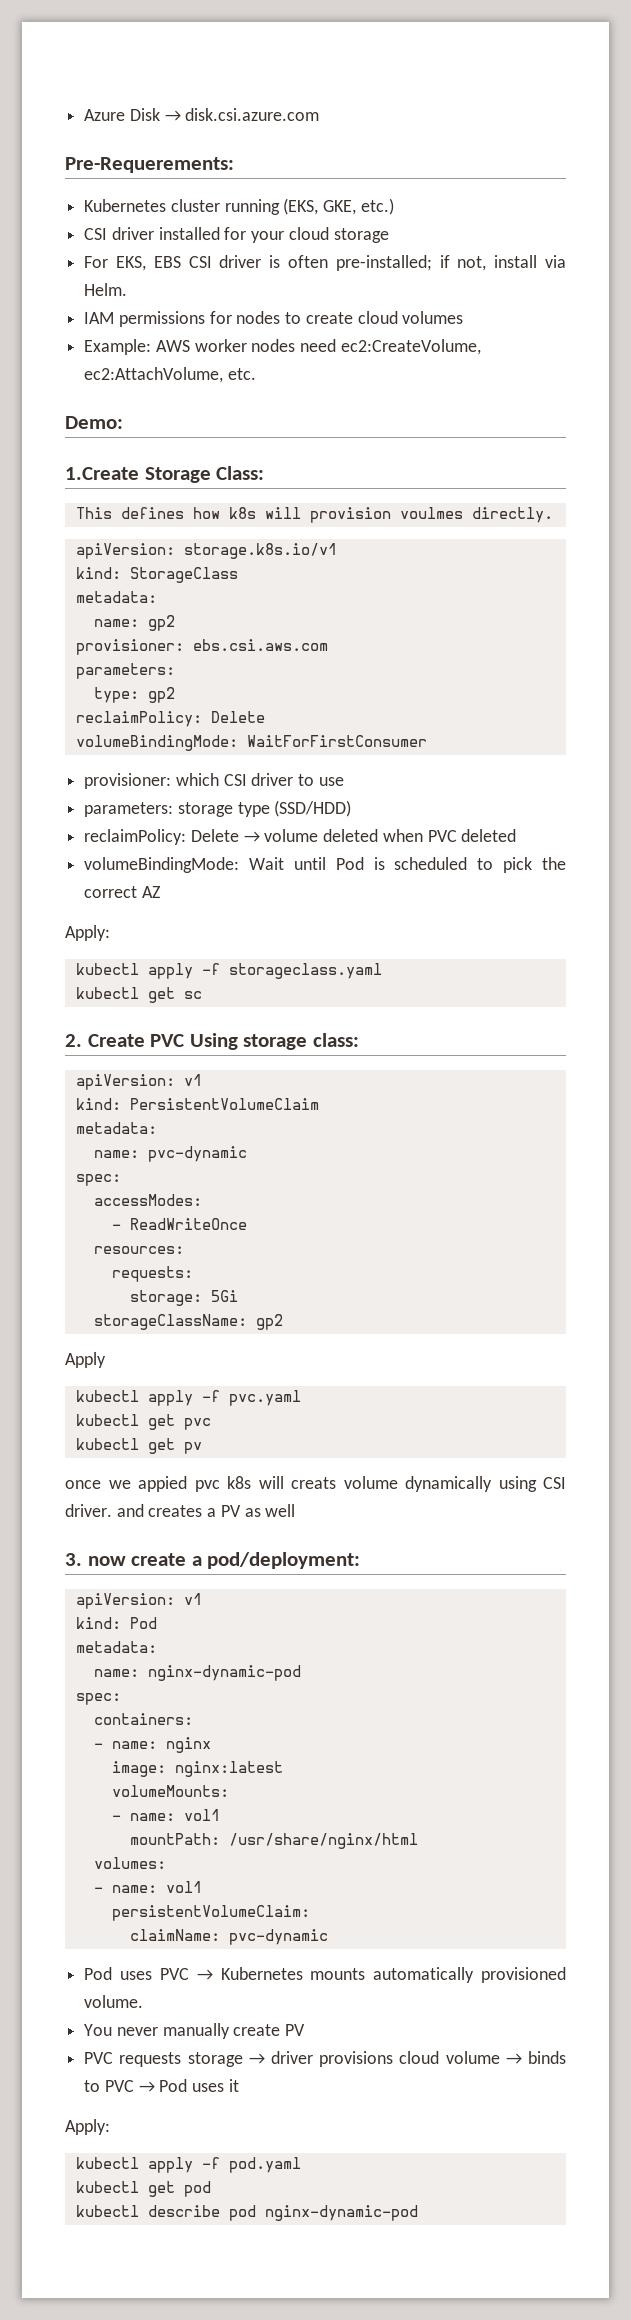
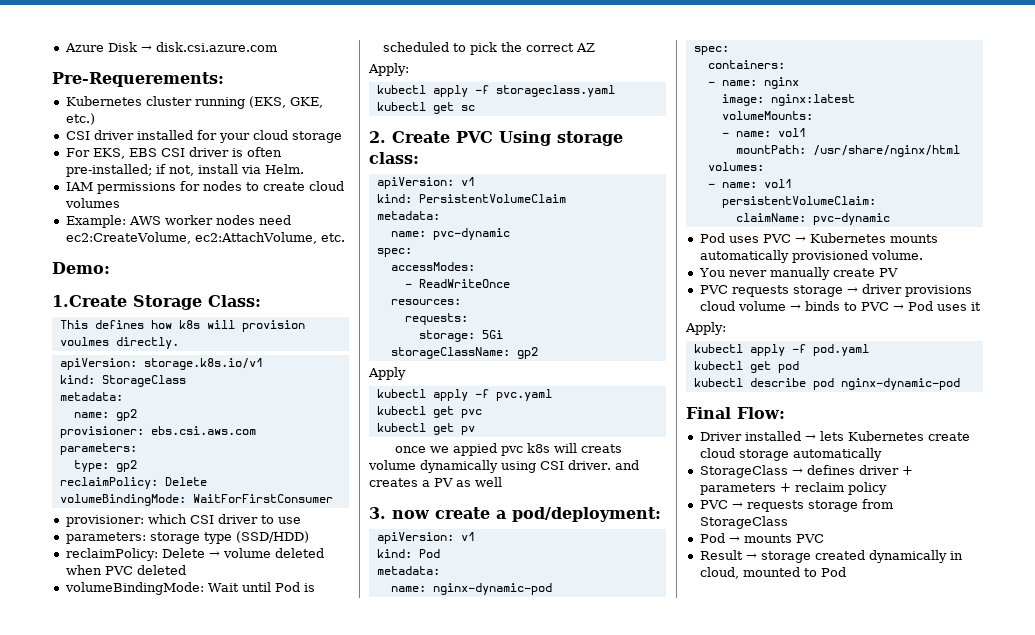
+ Final Flow:
+ Driver installed → lets Kubernetes create cloud storage automatically
+ StorageClass → defines driver + parameters + reclaim policy
+ PVC → requests storage from StorageClass
+ Pod → mounts PVC
+ Result → storage created dynamically in cloud, mounted to Pod

